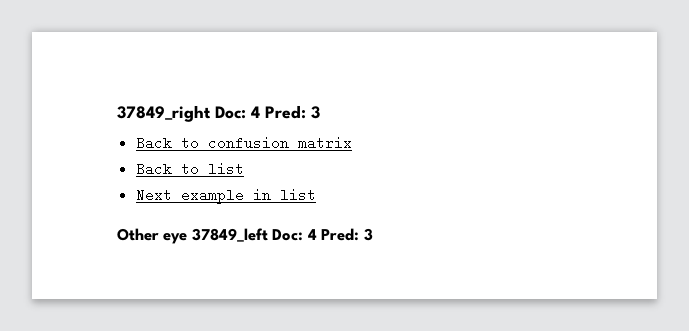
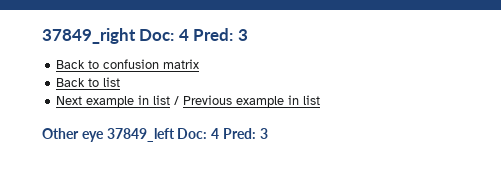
- Next example in list
+ Next example in list / Previous example in list

